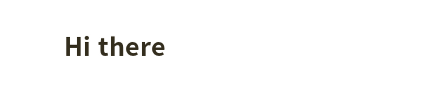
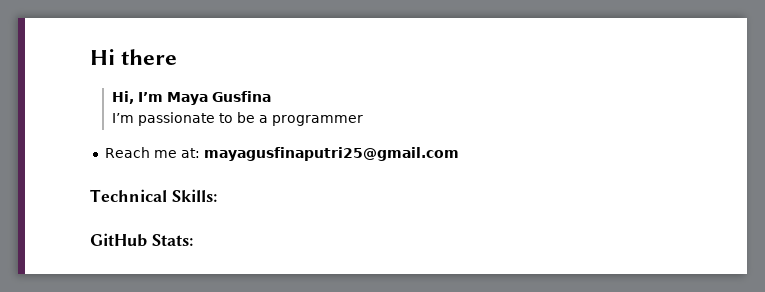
+ Hi, I’m Maya Gusfina
+ I’m passionate to be a programmer
+ Reach me at: mayagusfinaputri25@gmail.com
+ Technical Skills:
+ GitHub Stats:

